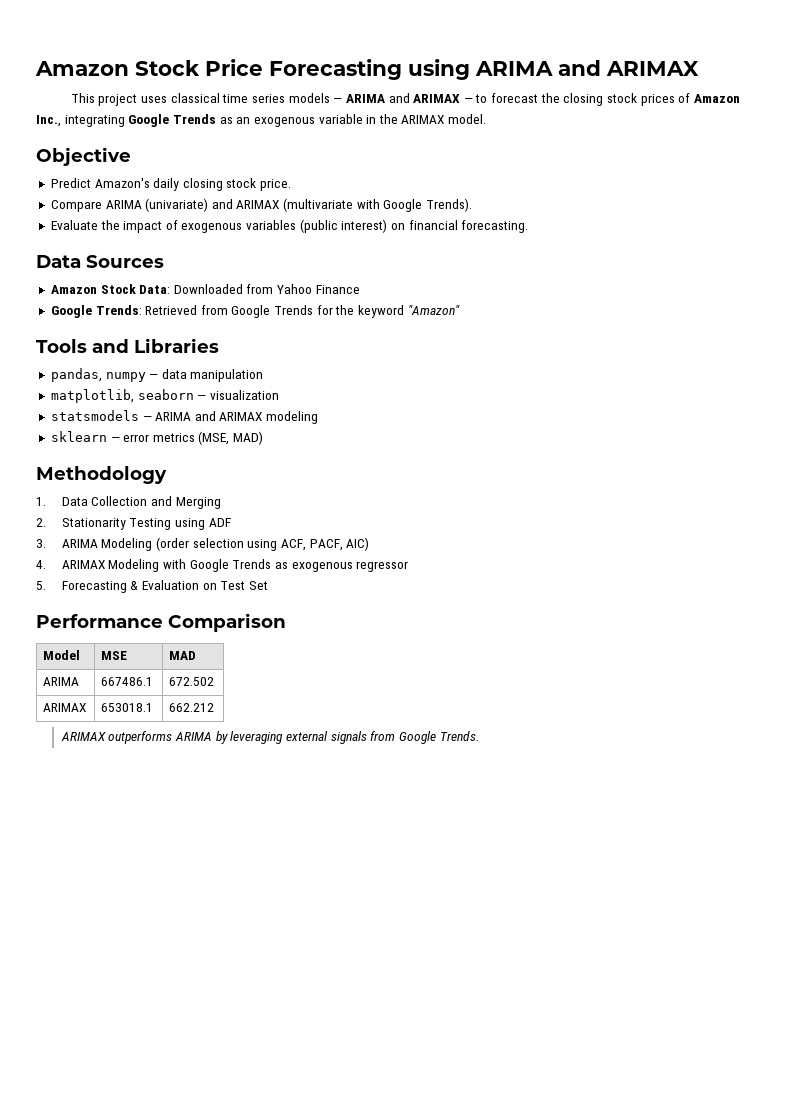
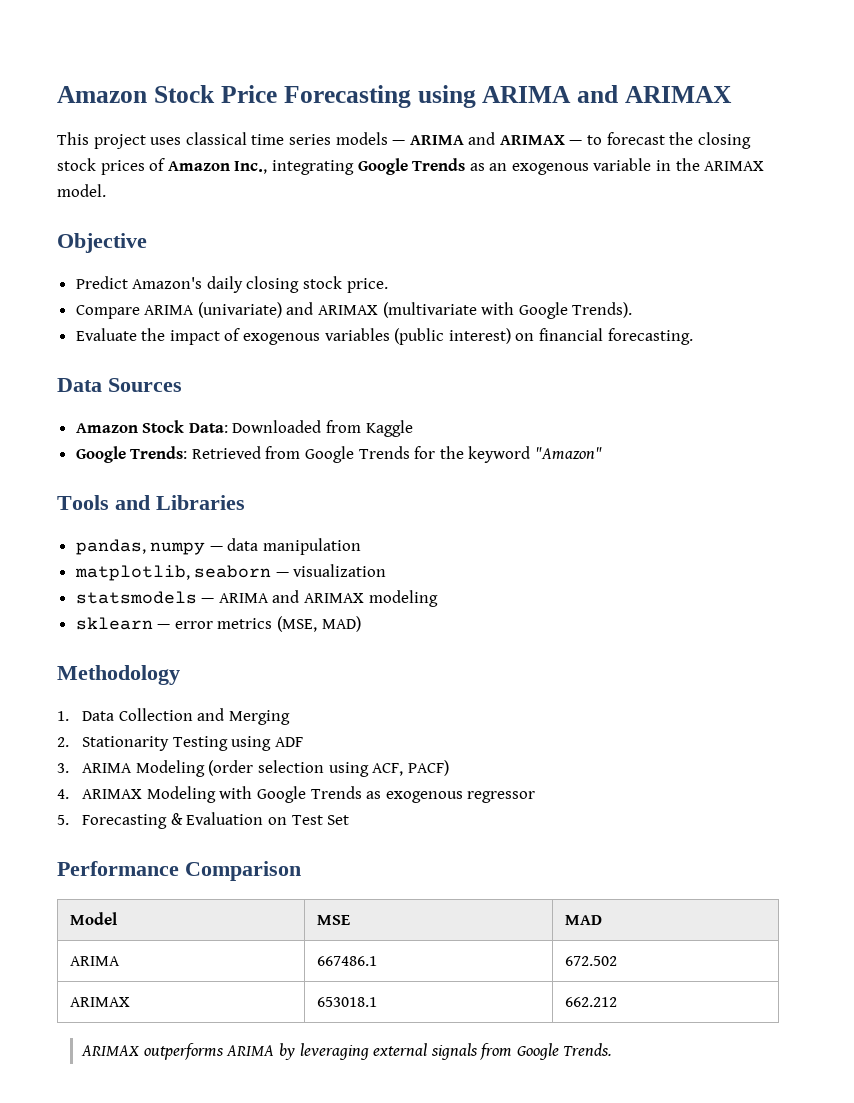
- Amazon Stock Data: Downloaded from Yahoo Finance
+ Amazon Stock Data: Downloaded from Kaggle
- 3. ARIMA Modeling (order selection using ACF, PACF, AIC)
+ 3. ARIMA Modeling (order selection using ACF, PACF)

